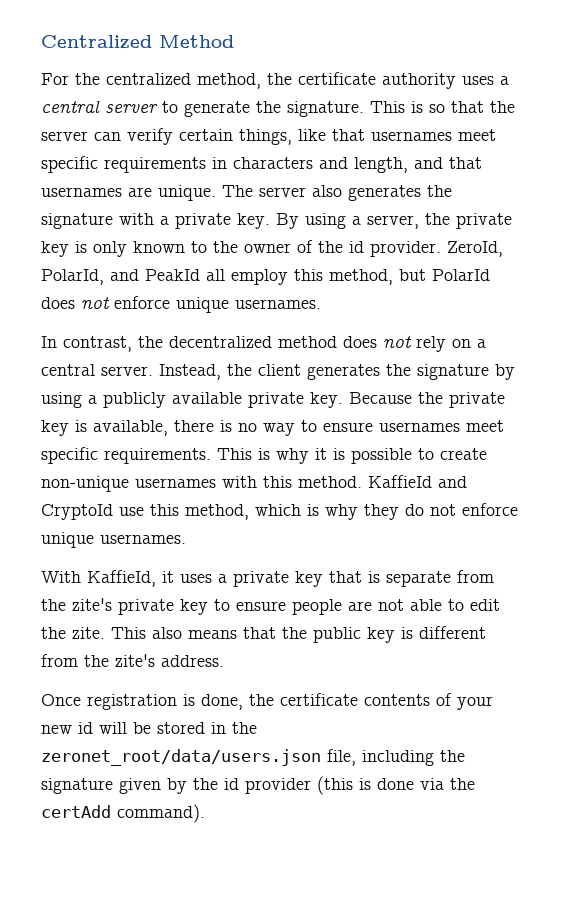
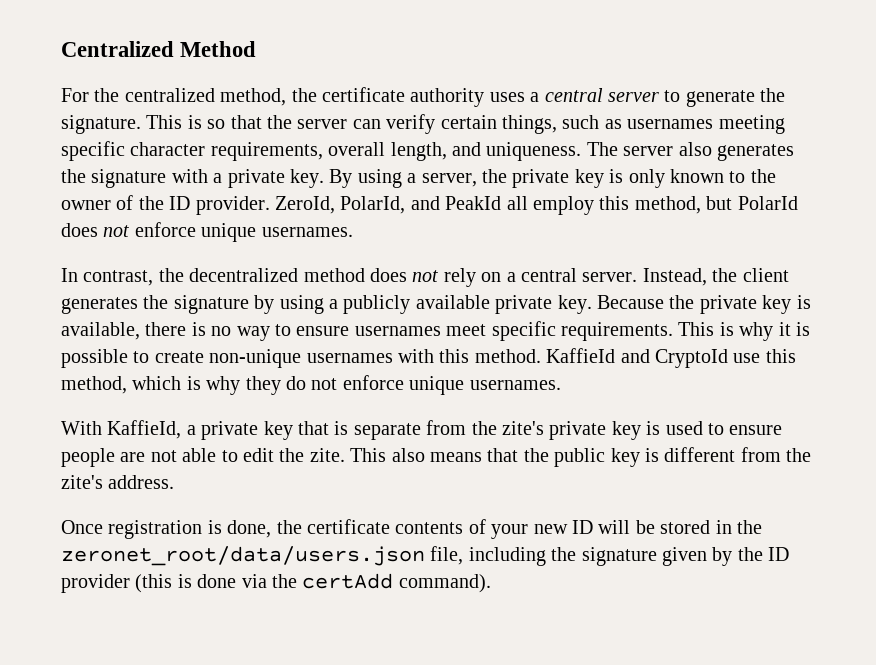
- This is so that the server can verify certain things, like that usernames meet specific requirements in characters and length, and that usernames are unique.
+ This is so that the server can verify certain things, such as usernames meeting specific character requirements, overall length, and uniqueness.
- By using a server, the private key is only known to the owner of the id provider.
+ By using a server, the private key is only known to the owner of the ID provider.
- With KaffieId, it uses a private key that is separate from the zite's private key to ensure people are not able to edit the zite.
+ With KaffieId, a private key that is separate from the zite's private key is used to ensure people are not able to edit the zite.
- Once registration is done, the certificate contents of your new id will be stored in the zeronet_root/data/users.json file, including the signature given by the id provider (this is done via the certAdd command).
+ Once registration is done, the certificate contents of your new ID will be stored in the zeronet_root/data/users.json file, including the signature given by the ID provider (this is done via the certAdd command).

